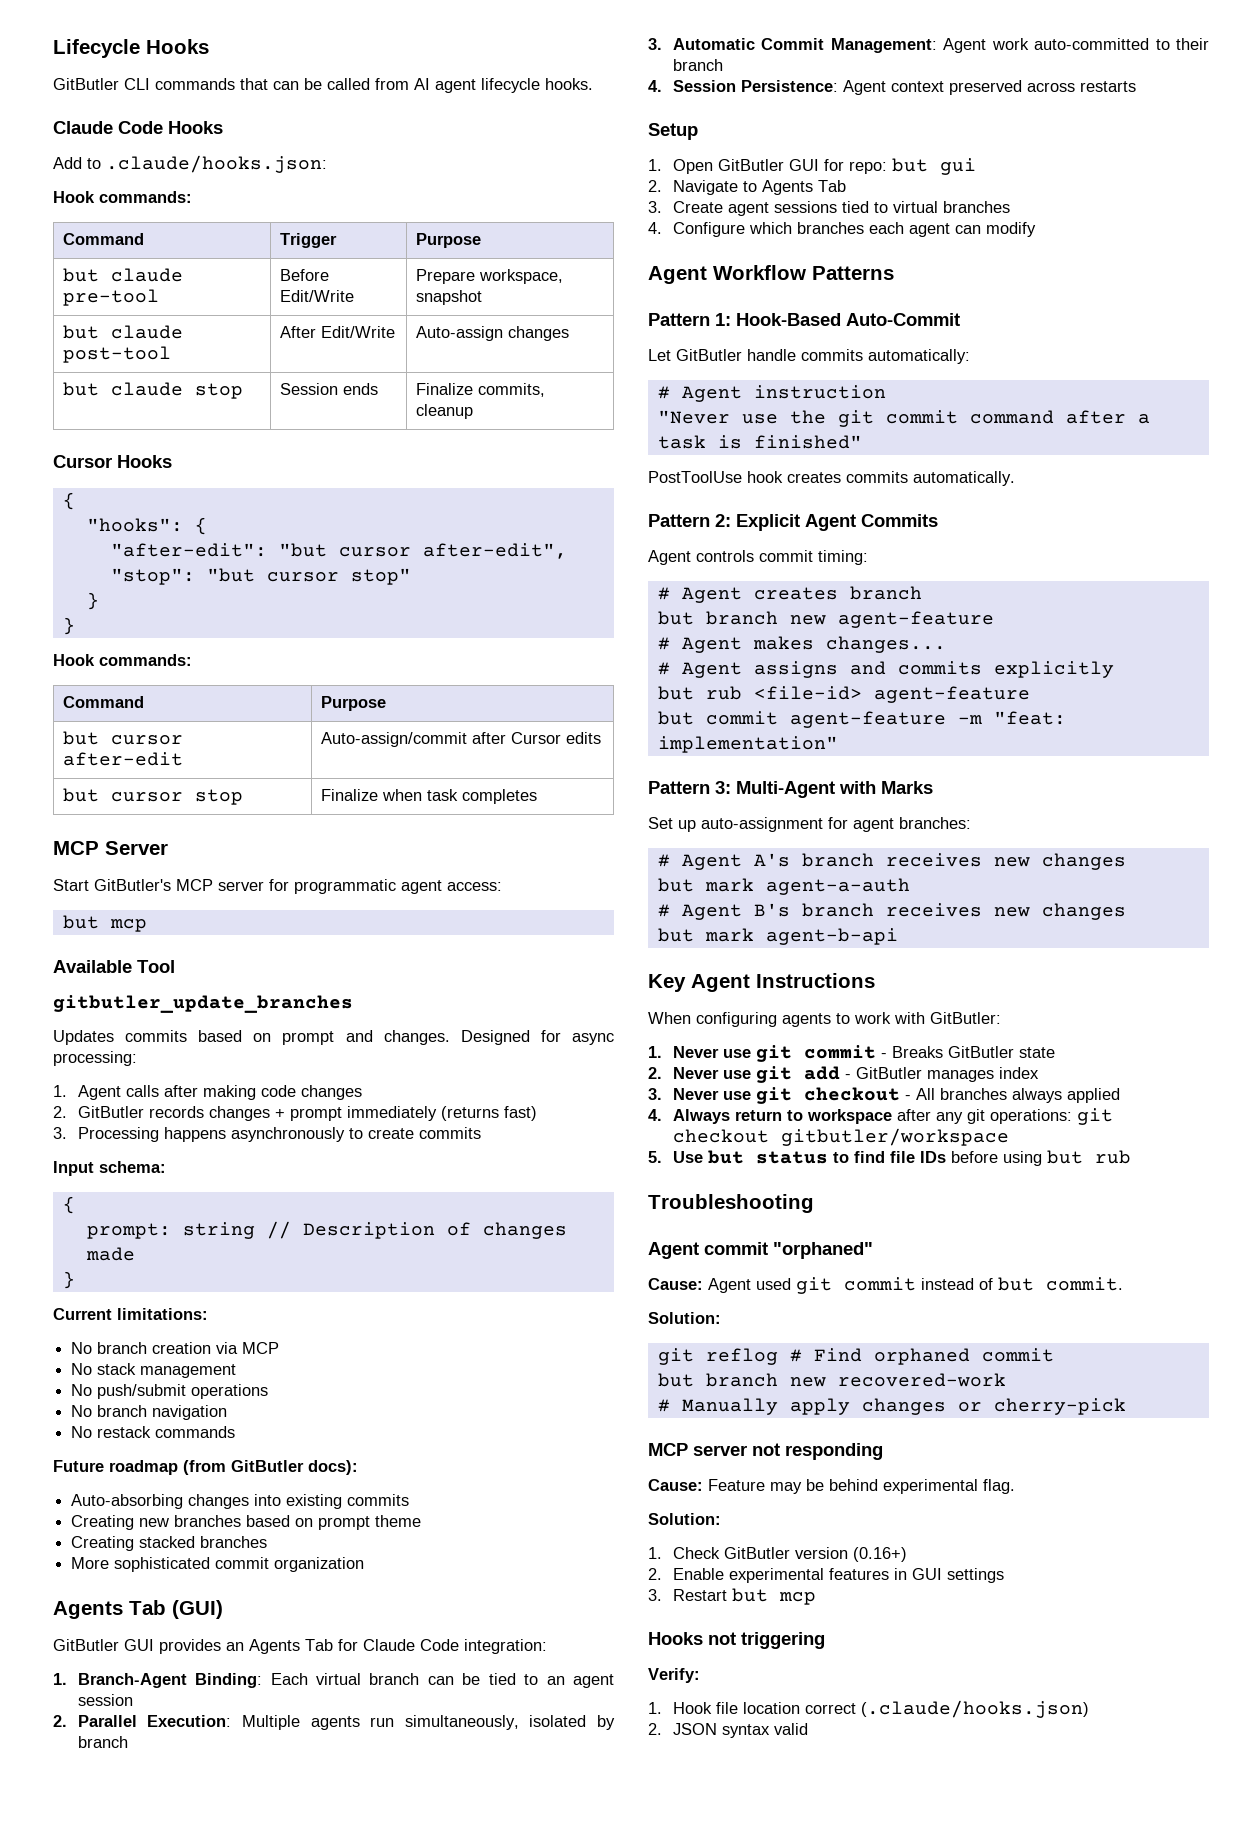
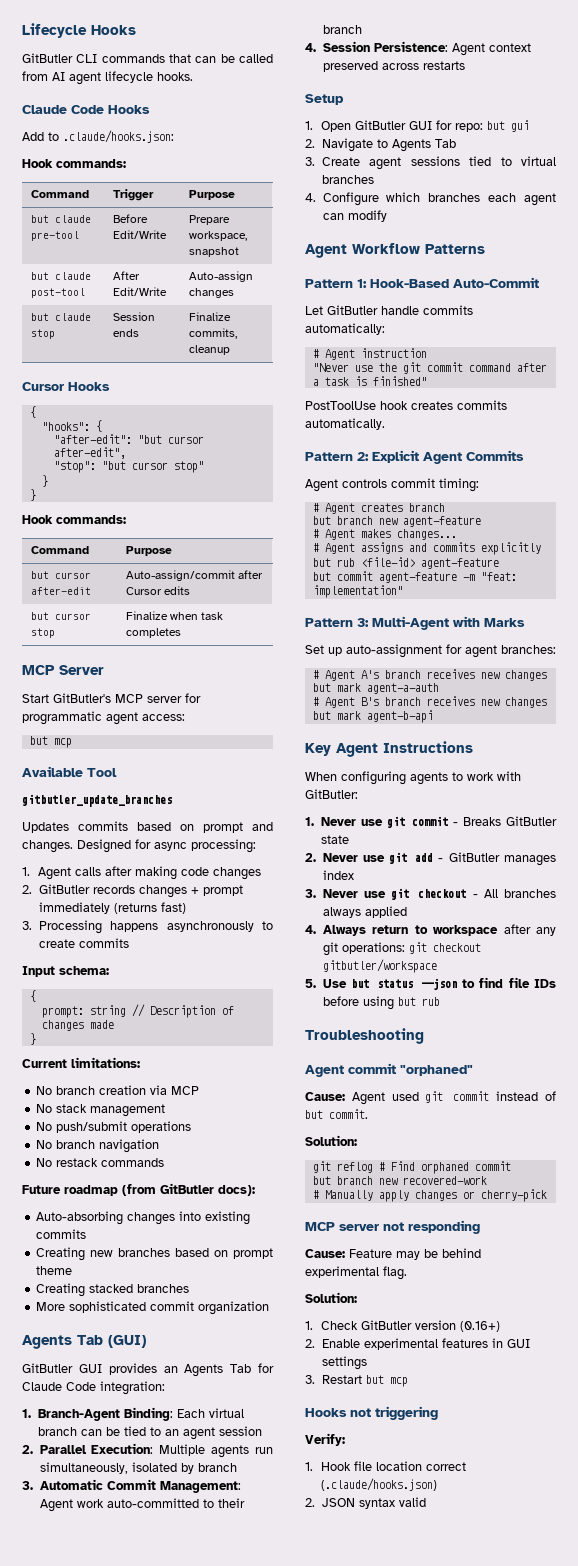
- 5. Use but status to find file IDs before using but rub
+ 5. Use but status --json to find file IDs before using but rub

